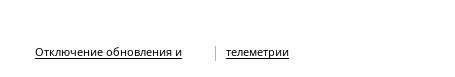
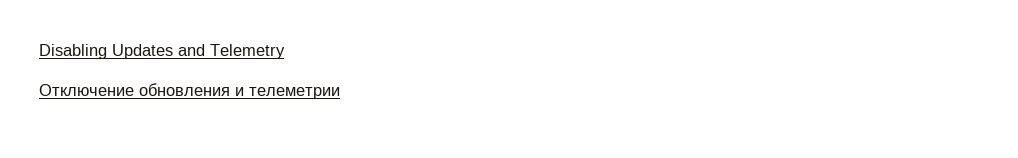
+ Disabling Updates and Telemetry

